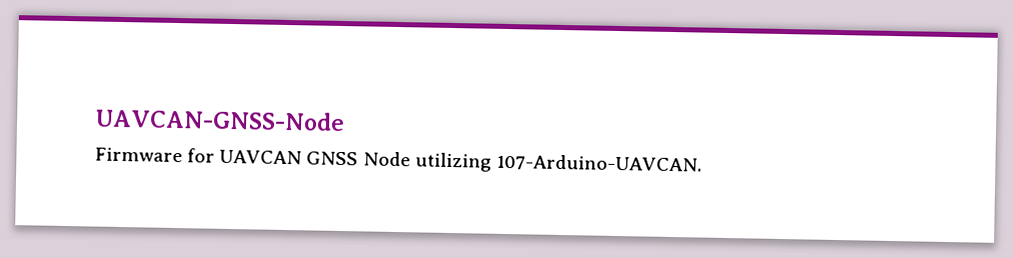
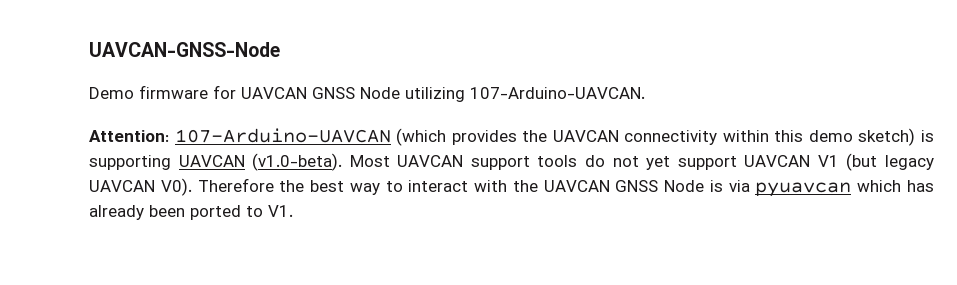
- Firmware for UAVCAN GNSS Node utilizing 107-Arduino-UAVCAN.
+ Demo firmware for UAVCAN GNSS Node utilizing 107-Arduino-UAVCAN.
+ Attention: 107-Arduino-UAVCAN (which provides the UAVCAN connectivity within this demo sketch) is supporting UAVCAN (v1.0-beta). Most UAVCAN support tools do not yet support UAVCAN V1 (but legacy UAVCAN V0). Therefore the best way to interact with the UAVCAN GNSS Node is via pyuavcan which has already been ported to V1.

